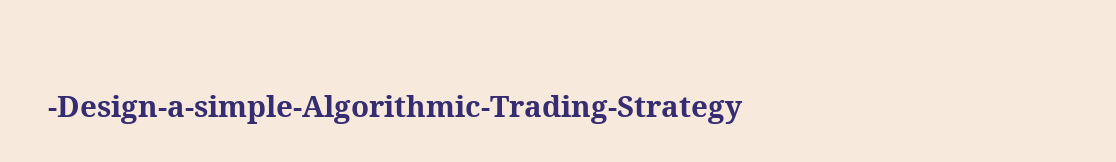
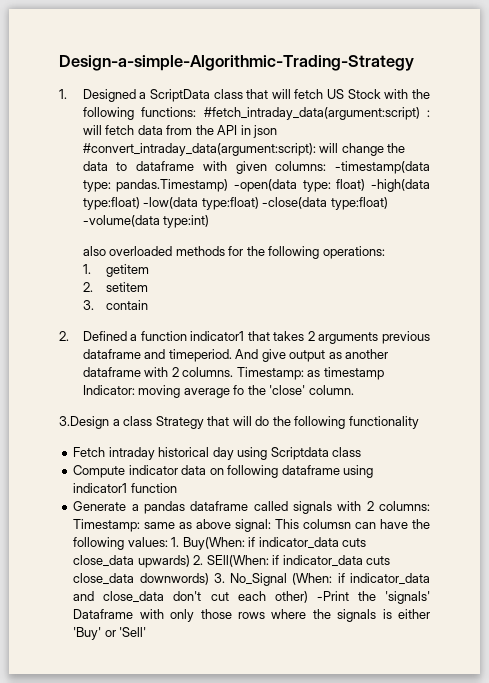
- -Design-a-simple-Algorithmic-Trading-Strategy
+ Design-a-simple-Algorithmic-Trading-Strategy
+ 1. Designed a ScriptData class that will fetch US Stock with the following functions: #fetch_intraday_data(argument:script) : will fetch data from the API in json #convert_intraday_data(argument:script): will change the data to dataframe with given columns: -timestamp(data type: pandas.Timestamp) -open(data type: float) -high(data type:float) -low(data type:float) -close(data type:float) -volume(data type:int)
+ also overloaded methods for the following operations:
+ 1. getitem
+ 2. setitem
+ 3. contain
+ 2. Defined a function indicator1 that takes 2 arguments previous dataframe and timeperiod. And give output as another dataframe with 2 columns. Timestamp: as timestamp Indicator: moving average fo the 'close' column.
+ 3.Design a class Strategy that will do the following functionality
+ Fetch intraday historical day using Scriptdata class
+ Compute indicator data on following dataframe using indicator1 function
+ Generate a pandas dataframe called signals with 2 columns: Timestamp: same as above signal: This columsn can have the following values: 1. Buy(When: if indicator_data cuts close_data upwards) 2. SEll(When: if indicator_data cuts close_data downwords) 3. No_Signal (When: if indicator_data and close_data don't cut each other) -Print the 'signals' Dataframe with only those rows where the signals is either 'Buy' or 'Sell'

